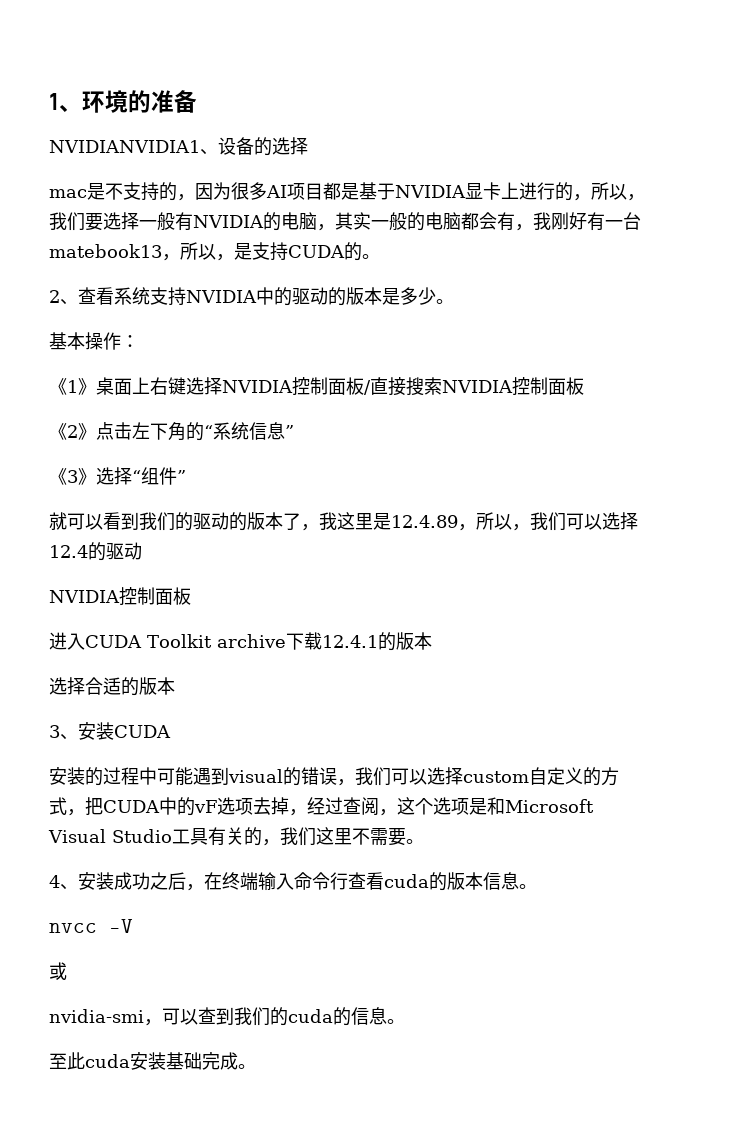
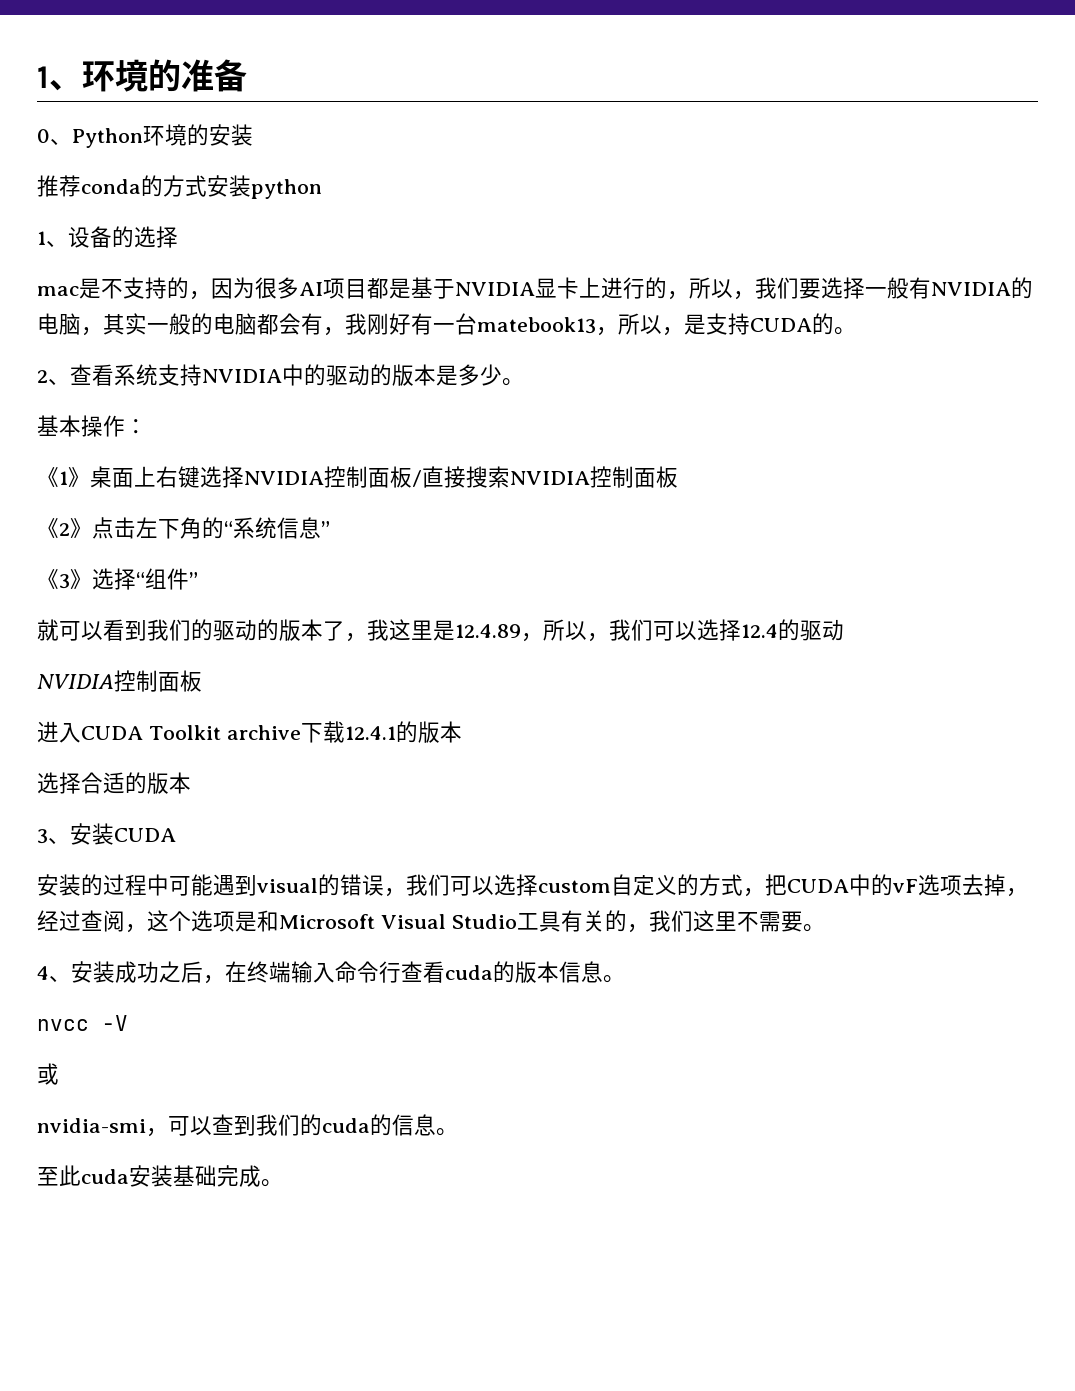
- NVIDIANVIDIA1、设备的选择
+ 0、Python环境的安装
+ 推荐conda的方式安装python
+ 1、设备的选择

